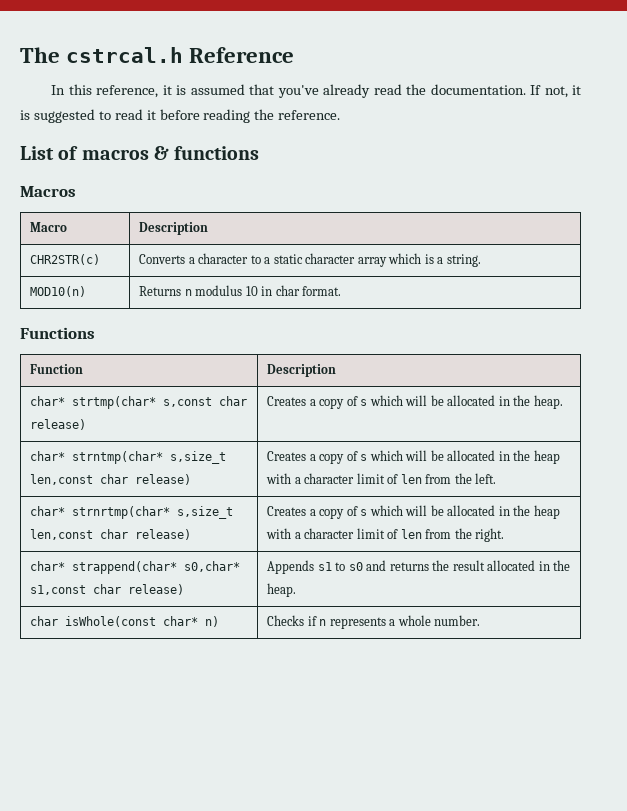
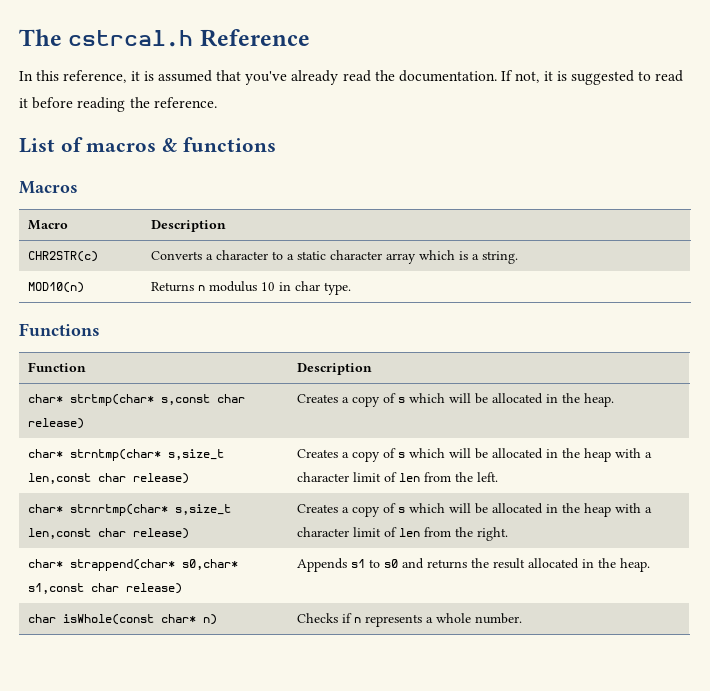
- MOD10(n) | Returns n modulus 10 in char format.
+ MOD10(n) | Returns n modulus 10 in char type.

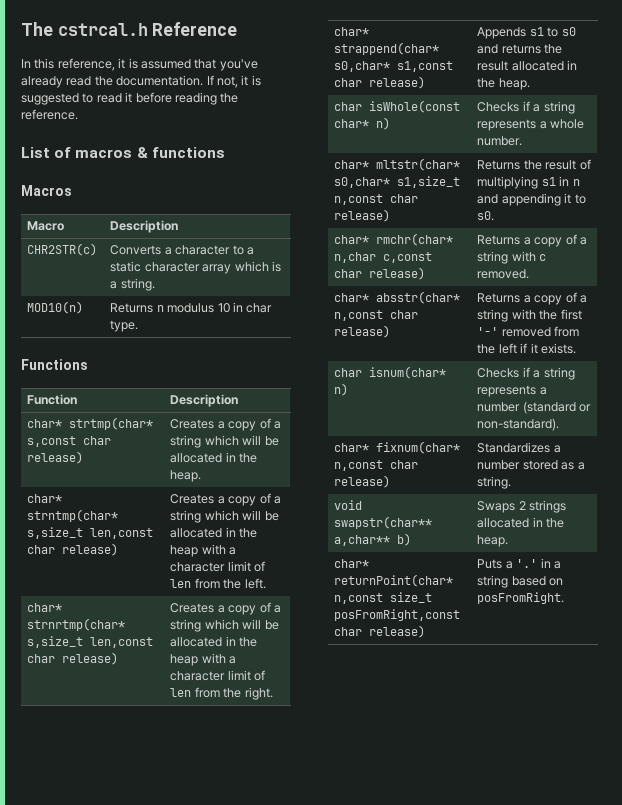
- char* strtmp(char* s,const char release) | Creates a copy of s which will be allocated in the heap.
+ char* strtmp(char* s,const char release) | Creates a copy of a string which will be allocated in the heap.
- char* strntmp(char* s,size_t len,const char release) | Creates a copy of s which will be allocated in the heap with a character limit of len from the left.
+ char* strntmp(char* s,size_t len,const char release) | Creates a copy of a string which will be allocated in the heap with a character limit of len from the left.
- char* strnrtmp(char* s,size_t len,const char release) | Creates a copy of s which will be allocated in the heap with a character limit of len from the right.
+ char* strnrtmp(char* s,size_t len,const char release) | Creates a copy of a string which will be allocated in the heap with a character limit of len from the right.
- char isWhole(const char* n) | Checks if n represents a whole number.
+ char isWhole(const char* n) | Checks if a string represents a whole number.
+ char* mltstr(char* s0,char* s1,size_t n,const char release) | Returns the result of multiplying s1 in n and appending it to s0.
+ char* rmchr(char* n,char c,const char release) | Returns a copy of a string with c removed.
+ char* absstr(char* n,const char release) | Returns a copy of a string with the first '-' removed from the left if it exists.
+ char isnum(char* n) | Checks if a string represents a number (standard or non-standard).
+ char* fixnum(char* n,const char release) | Standardizes a number stored as a string.
+ void swapstr(char** a,char** b) | Swaps 2 strings allocated in the heap.
+ char* returnPoint(char* n,const size_t posFromRight,const char release) | Puts a '.' in a string based on posFromRight.

